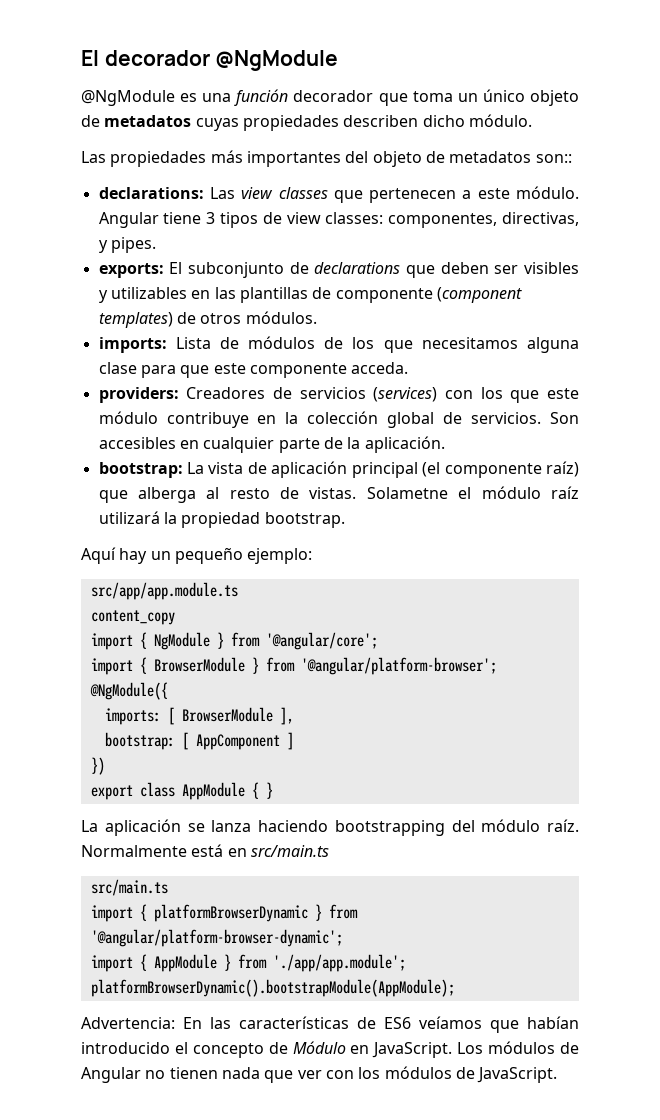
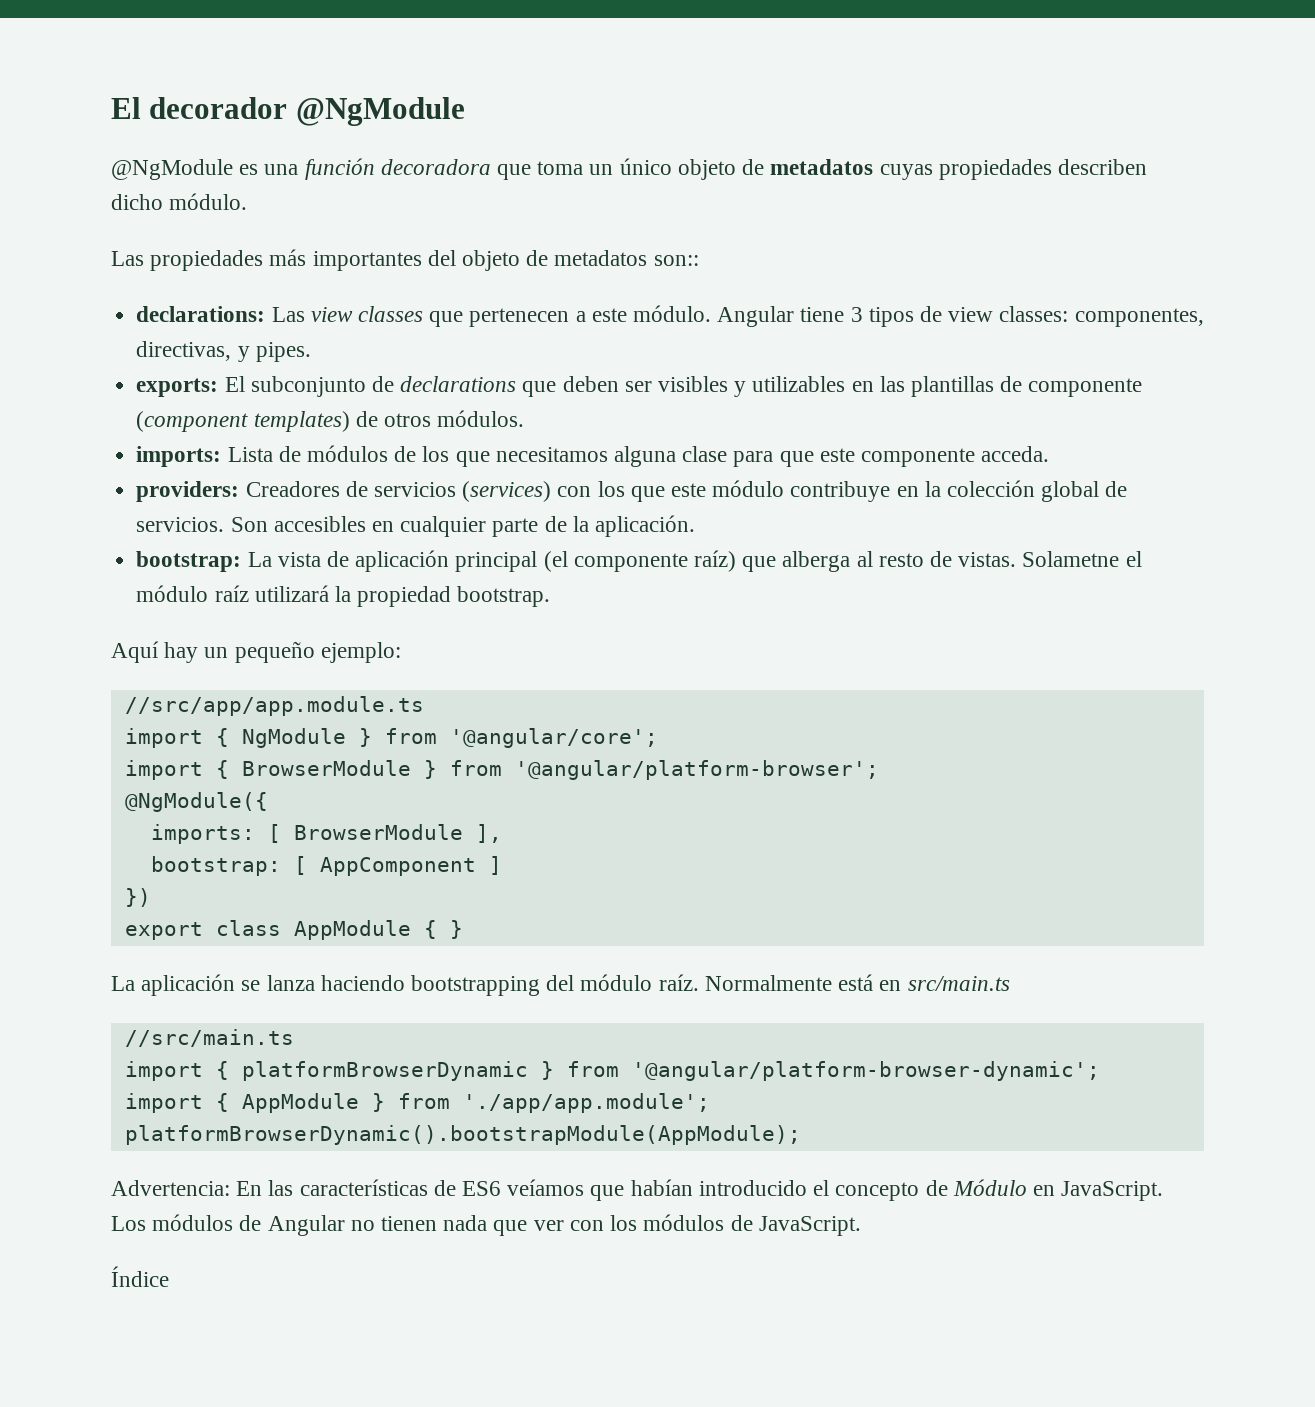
- @NgModule es una función decorador que toma un único objeto de metadatos cuyas propiedades describen dicho módulo.
+ @NgModule es una función decoradora que toma un único objeto de metadatos cuyas propiedades describen dicho módulo.
- src/app/app.module.ts
- content_copy
+ //src/app/app.module.ts
  Normalmente está en src/main.ts
- src/main.ts
+ //src/main.ts
+ Índice

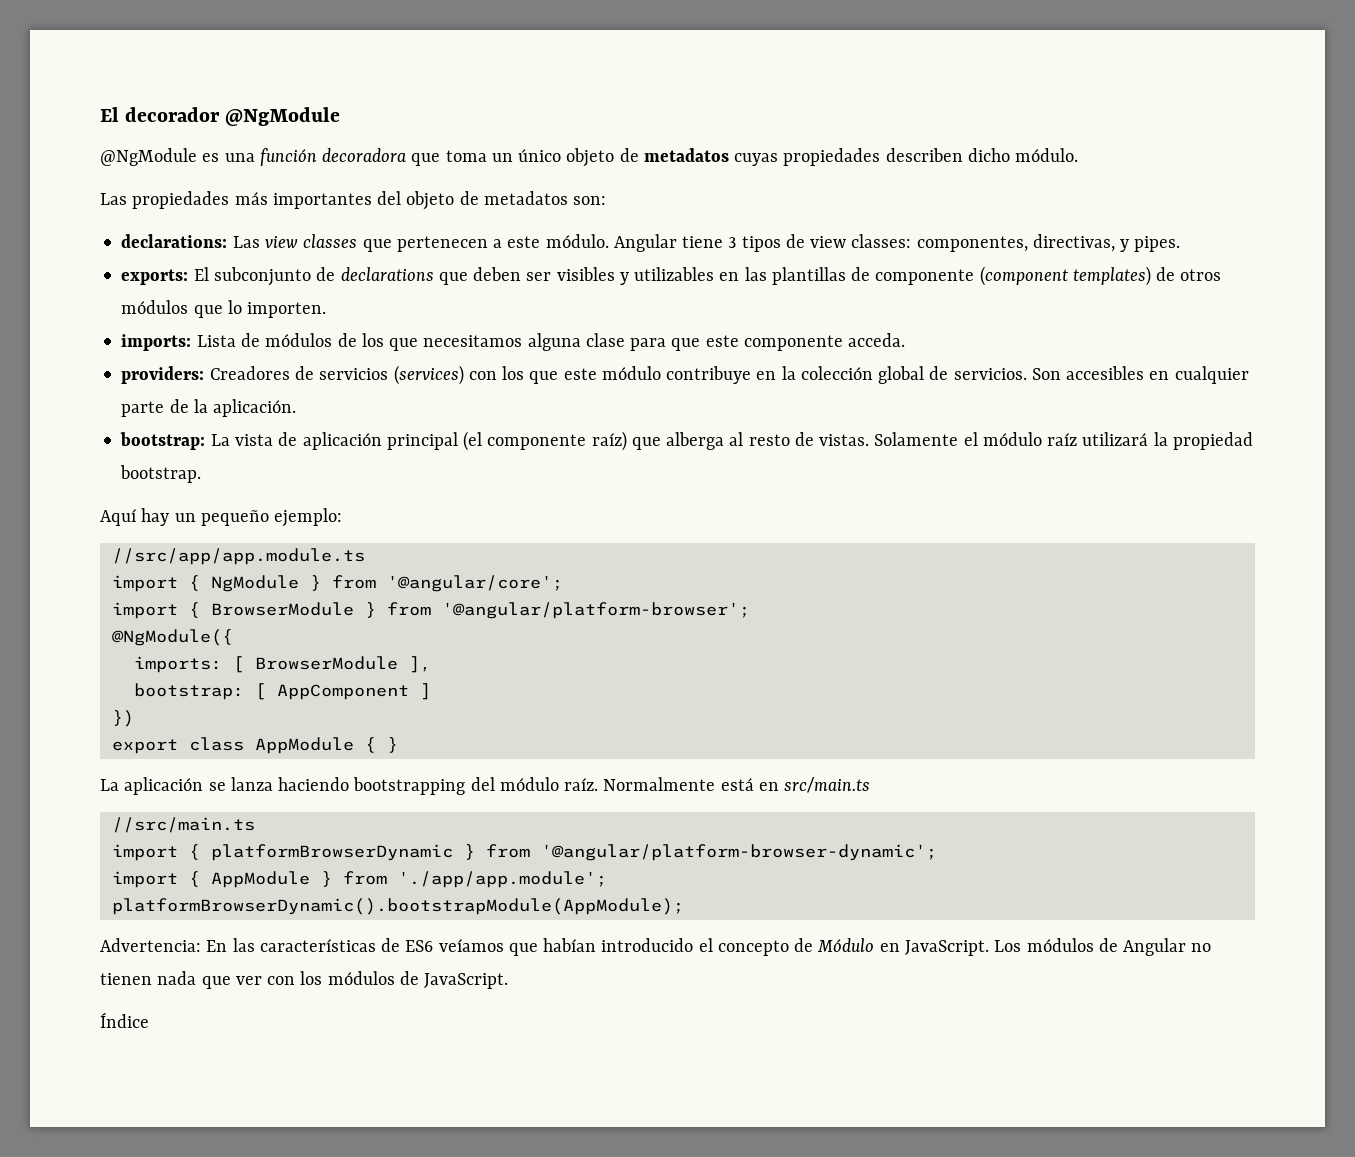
- Las propiedades más importantes del objeto de metadatos son::
+ Las propiedades más importantes del objeto de metadatos son:
- exports: El subconjunto de declarations que deben ser visibles y utilizables en las plantillas de componente (component templates) de otros módulos.
+ exports: El subconjunto de declarations que deben ser visibles y utilizables en las plantillas de componente (component templates) de otros módulos que lo importen.
- Solametne el módulo raíz utilizará la propiedad bootstrap.
+ Solamente el módulo raíz utilizará la propiedad bootstrap.

